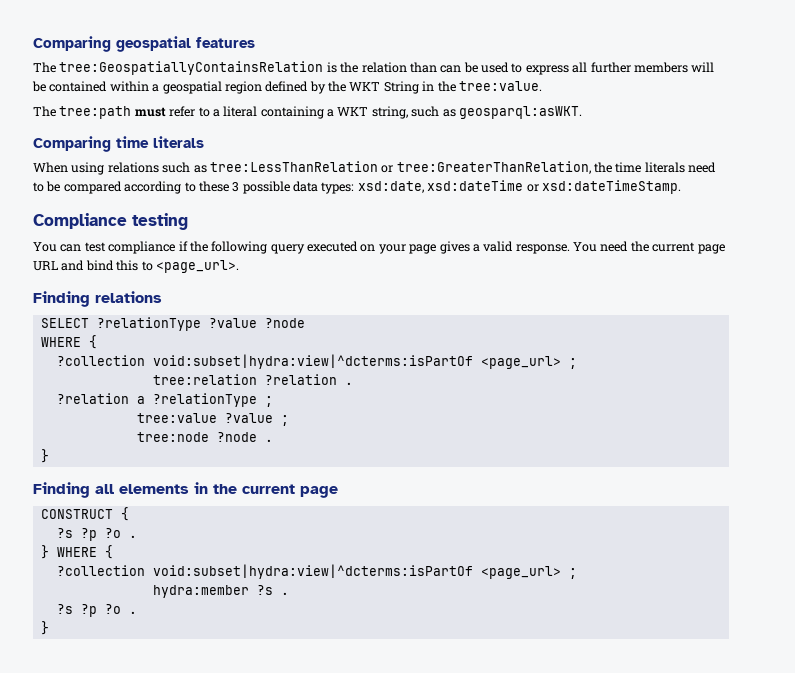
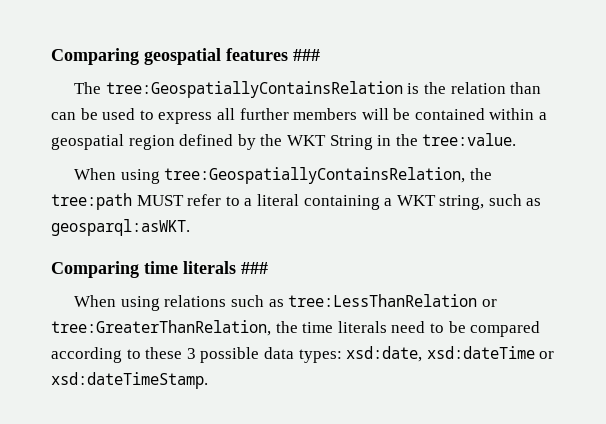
- Comparing geospatial features
+ Comparing geospatial features ###
- The tree:path must refer to a literal containing a WKT string, such as geosparql:asWKT.
+ When using tree:GeospatiallyContainsRelation, the tree:path MUST refer to a literal containing a WKT string, such as geosparql:asWKT.
- Comparing time literals
+ Comparing time literals ###
- Compliance testing
- You can test compliance if the following query executed on your page gives a valid response. You need the current page URL and bind this to <page_url>.
- Finding relations
- SELECT ?relationType ?value ?node
- WHERE {
- ?collection void:subset|hydra:view|^dcterms:isPartOf <page_url> ;
- tree:relation ?relation .
- ?relation a ?relationType ;
- tree:value ?value ;
- tree:node ?node .
- }
- Finding all elements in the current page
- CONSTRUCT {
- ?s ?p ?o .
- } WHERE {
- ?collection void:subset|hydra:view|^dcterms:isPartOf <page_url> ;
- hydra:member ?s .
- ?s ?p ?o .
- }

